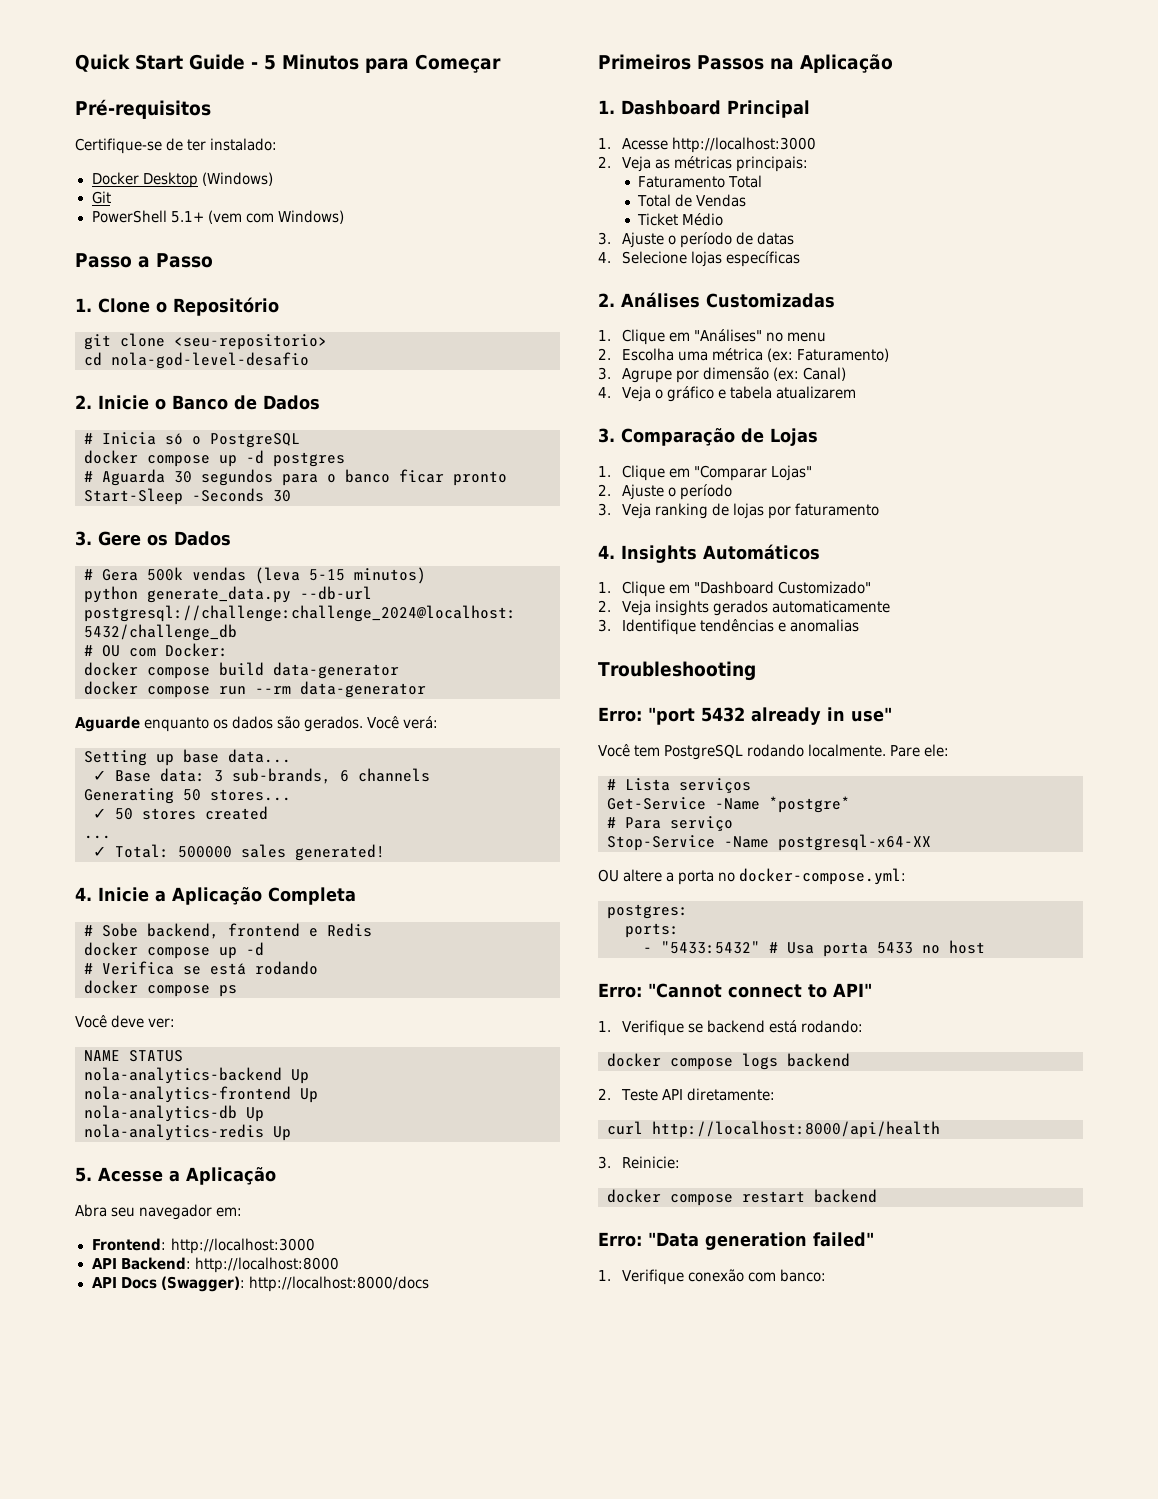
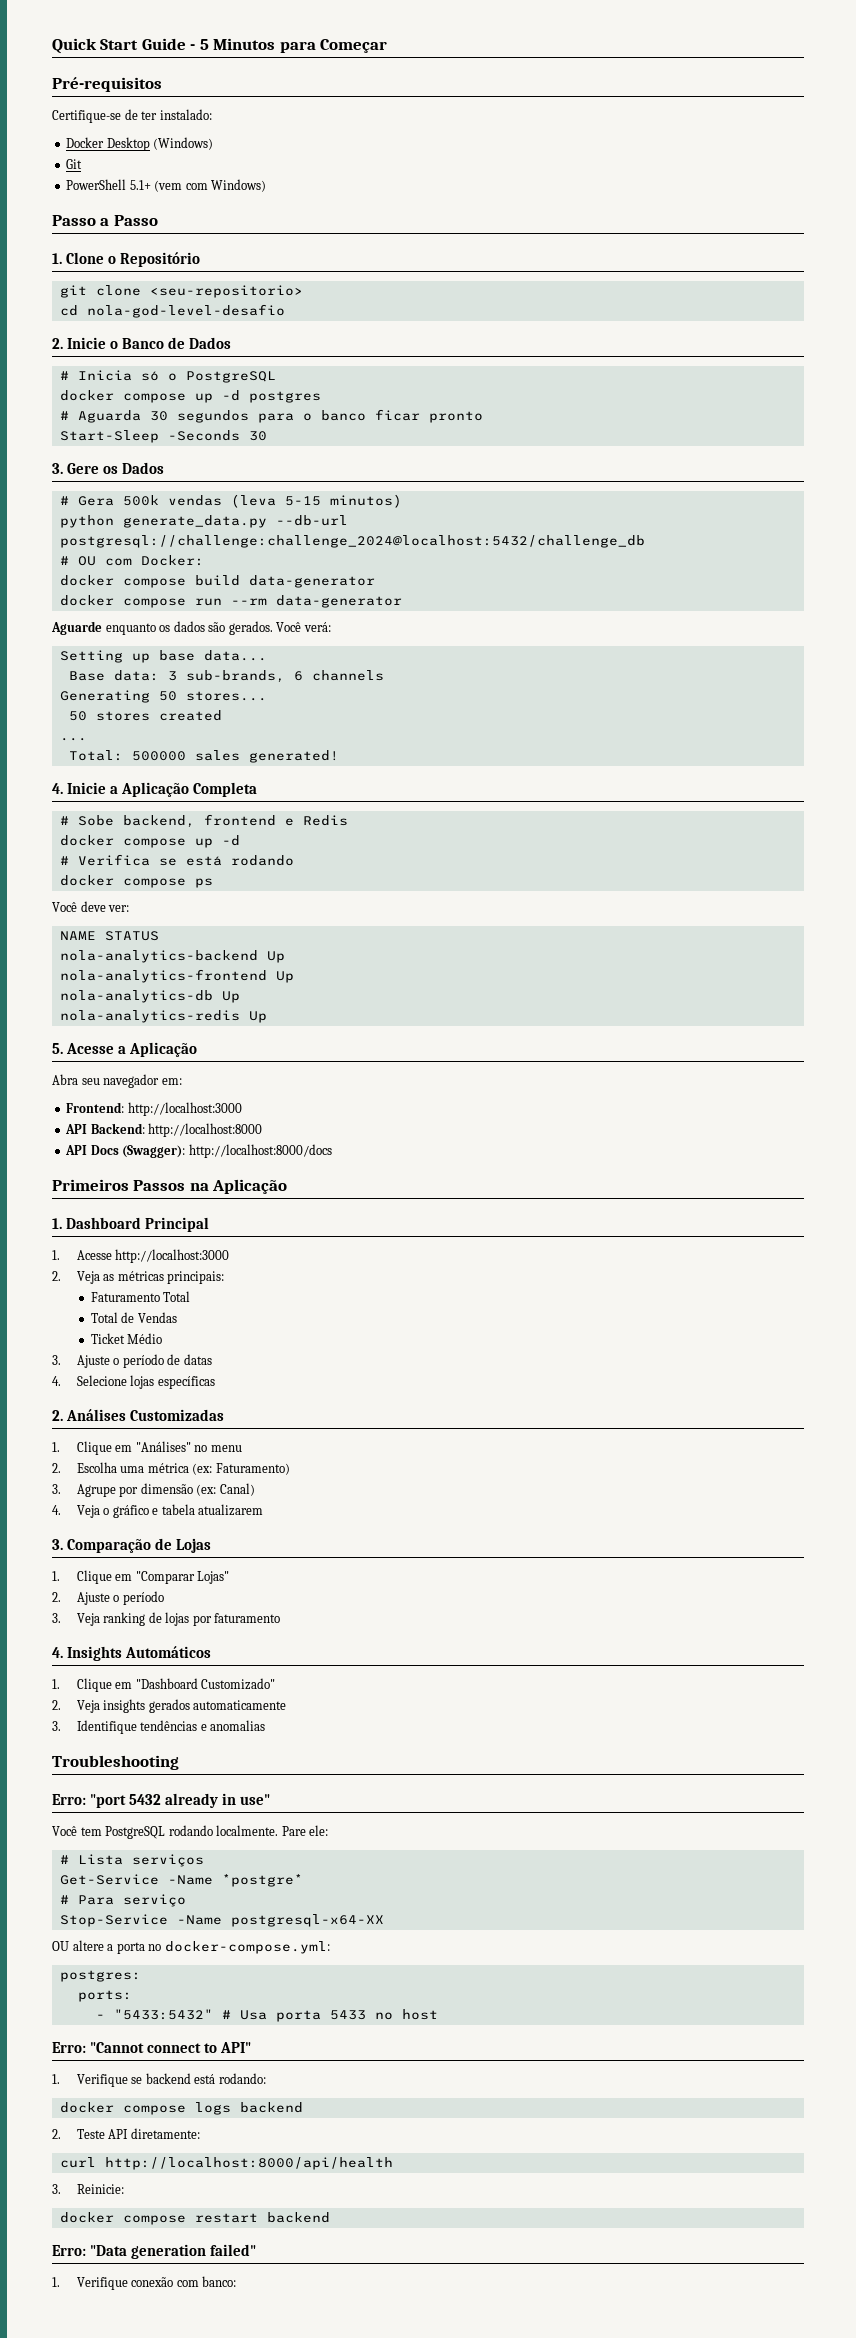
- ✓ Base data: 3 sub-brands, 6 channels
+ Base data: 3 sub-brands, 6 channels
- ✓ 50 stores created
+ 50 stores created
- ✓ Total: 500000 sales generated!
+ Total: 500000 sales generated!

